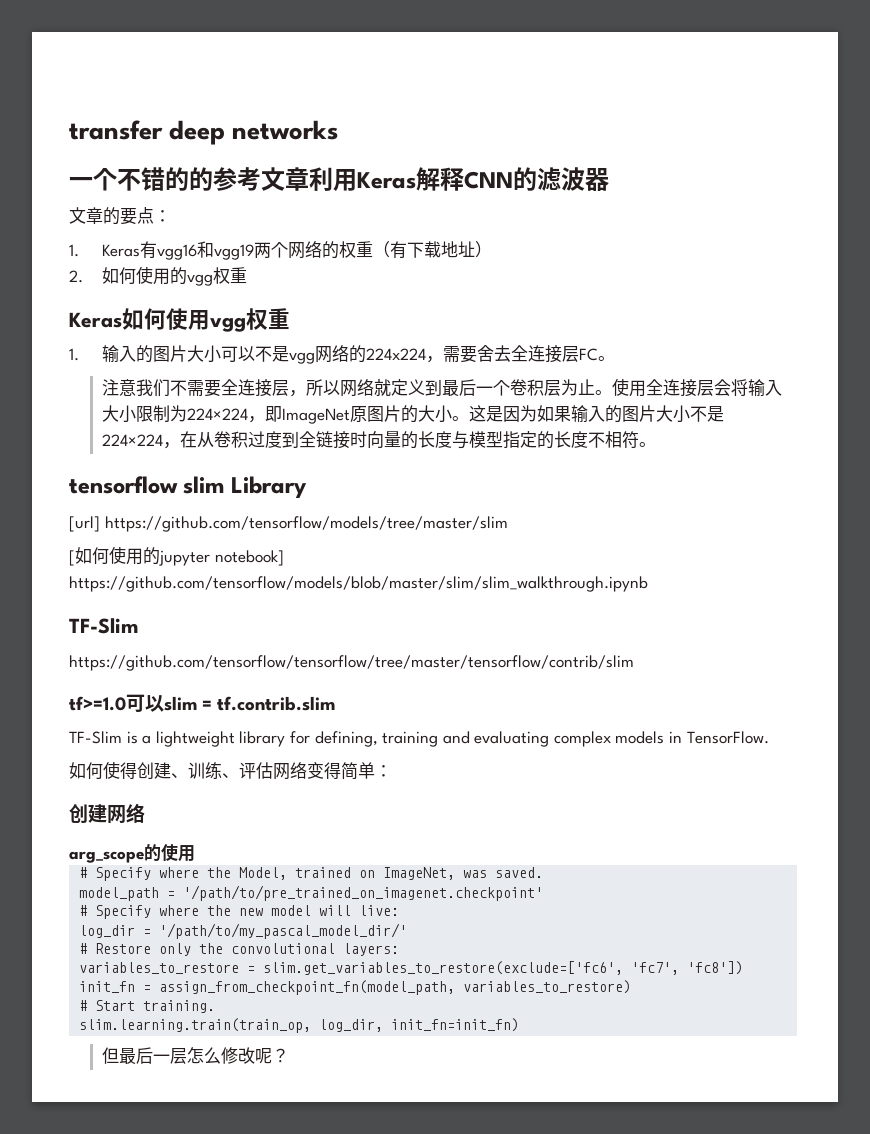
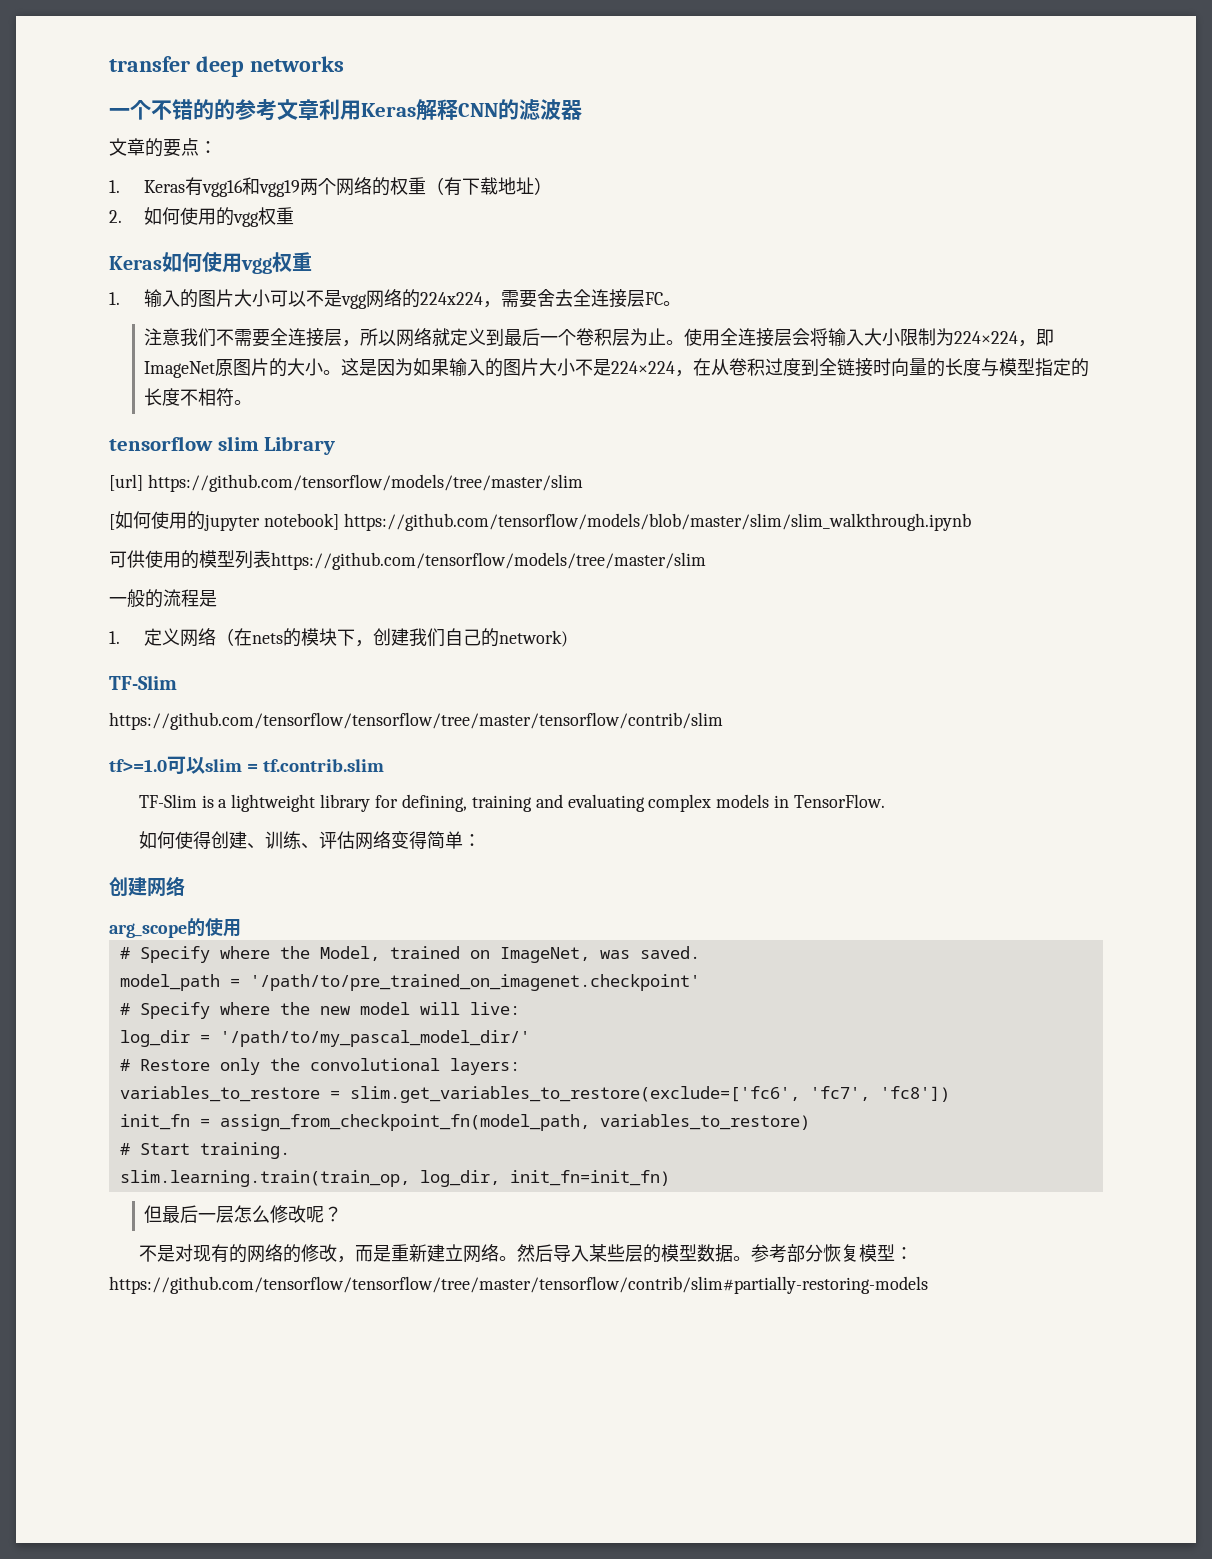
+ 可供使用的模型列表https://github.com/tensorflow/models/tree/master/slim
+ 一般的流程是
+ 1.定义网络（在nets的模块下，创建我们自己的network)
+ 不是对现有的网络的修改，而是重新建立网络。然后导入某些层的模型数据。参考部分恢复模型：https://github.com/tensorflow/tensorflow/tree/master/tensorflow/contrib/slim#partially-restoring-models

